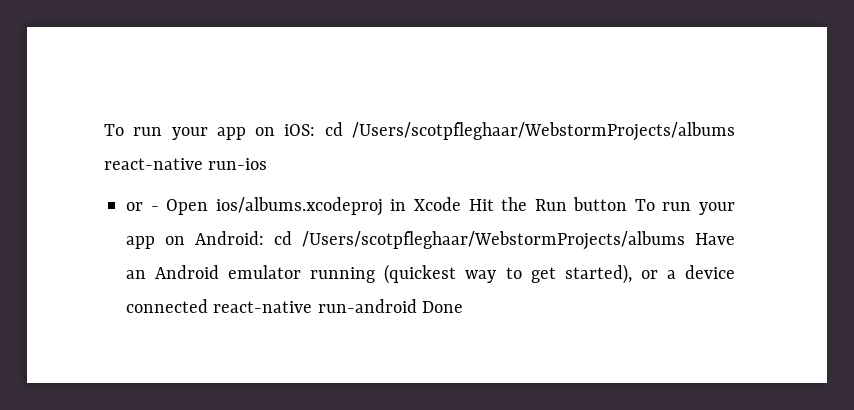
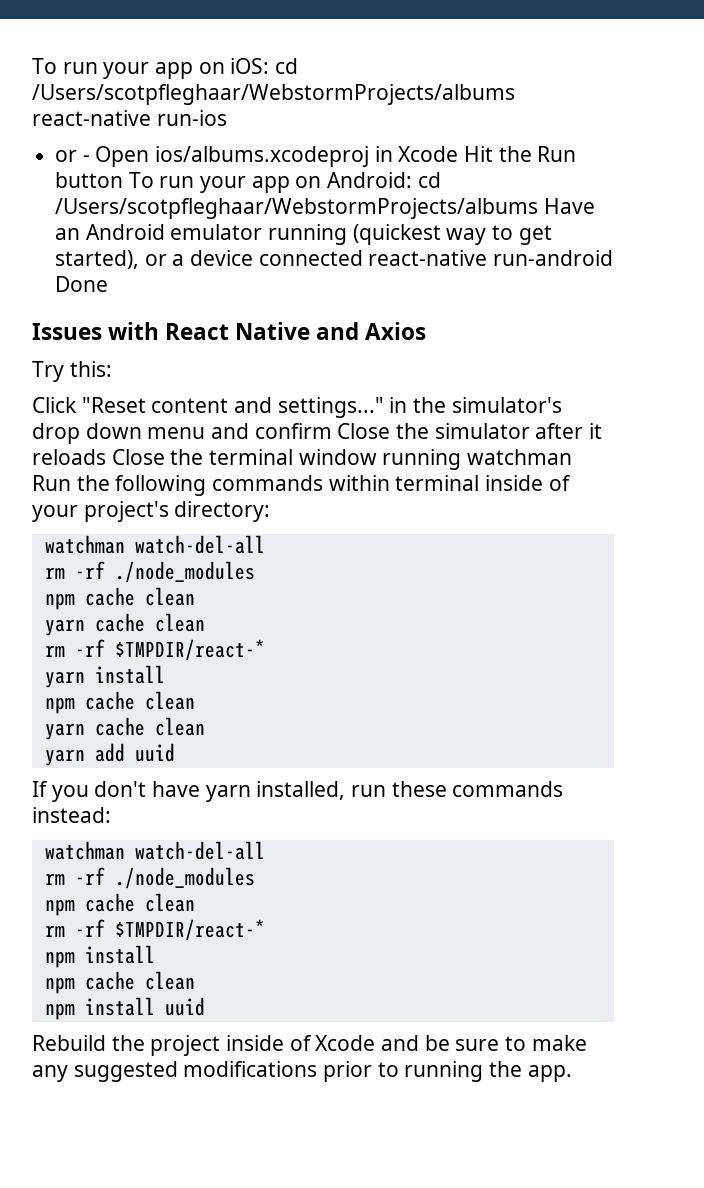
+ Issues with React Native and Axios
+ Try this:
+ Click "Reset content and settings..." in the simulator's drop down menu and confirm Close the simulator after it reloads Close the terminal window running watchman Run the following commands within terminal inside of your project's directory:
+ watchman watch-del-all
+ rm -rf ./node_modules
+ npm cache clean
+ yarn cache clean
+ rm -rf $TMPDIR/react-*
+ yarn install
+ npm cache clean
+ yarn cache clean
+ yarn add uuid
+ If you don't have yarn installed, run these commands instead:
+ watchman watch-del-all
+ rm -rf ./node_modules
+ npm cache clean
+ rm -rf $TMPDIR/react-*
+ npm install
+ npm cache clean
+ npm install uuid
+ Rebuild the project inside of Xcode and be sure to make any suggested modifications prior to running the app.

